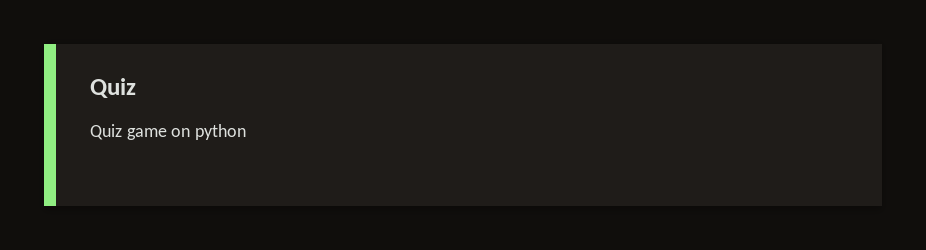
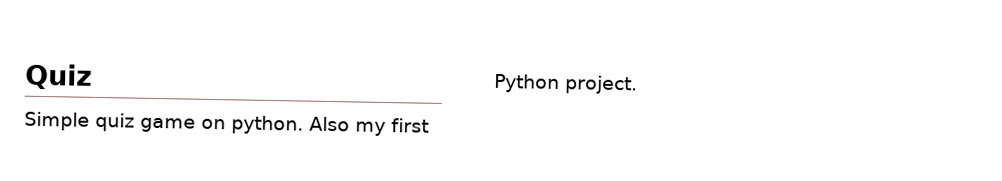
- Quiz game on python
+ Simple quiz game on python. Also my first Python project.

